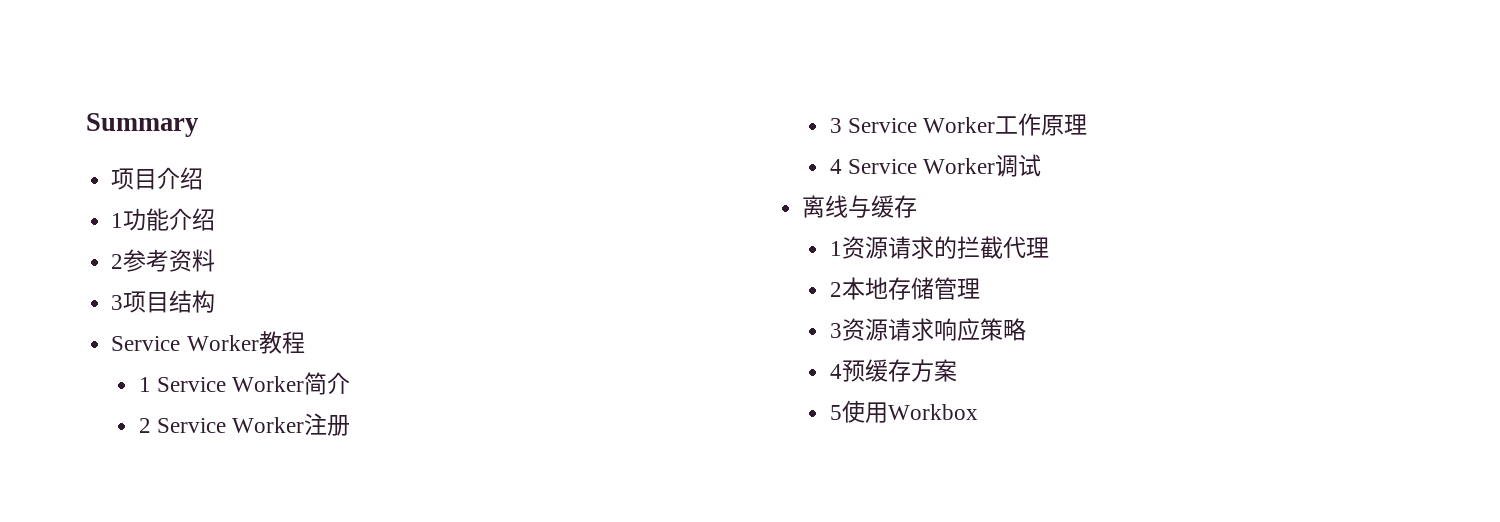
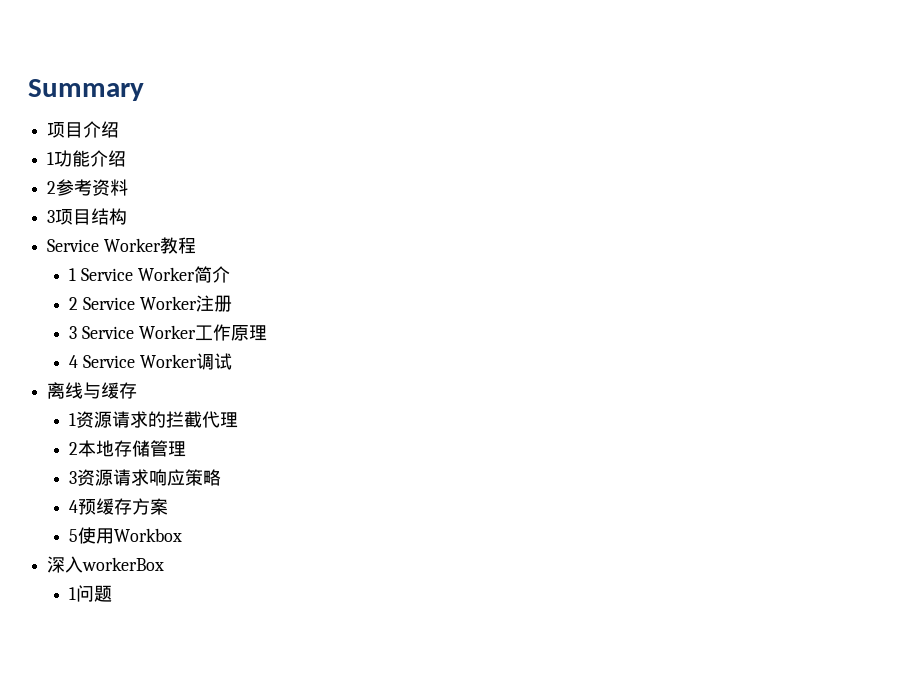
+ 深入workerBox
+ 1问题

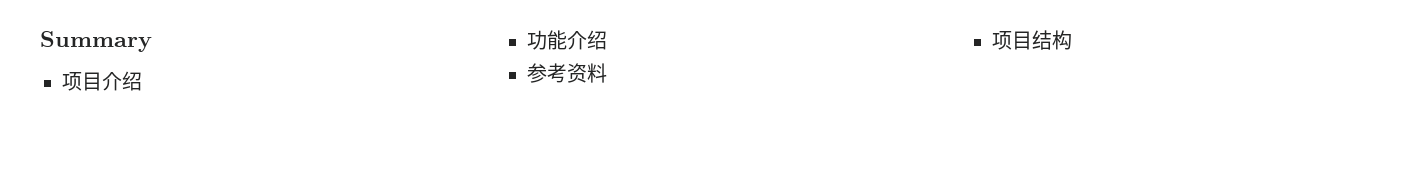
- 1功能介绍
+ 功能介绍
- 2参考资料
+ 参考资料
- 3项目结构
+ 项目结构
- Service Worker教程
- 1 Service Worker简介
- 2 Service Worker注册
- 3 Service Worker工作原理
- 4 Service Worker调试
- 离线与缓存
- 1资源请求的拦截代理
- 2本地存储管理
- 3资源请求响应策略
- 4预缓存方案
- 5使用Workbox
- 深入workerBox
- 1问题

